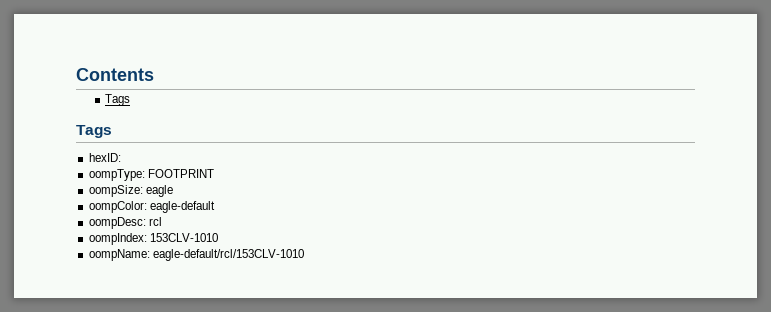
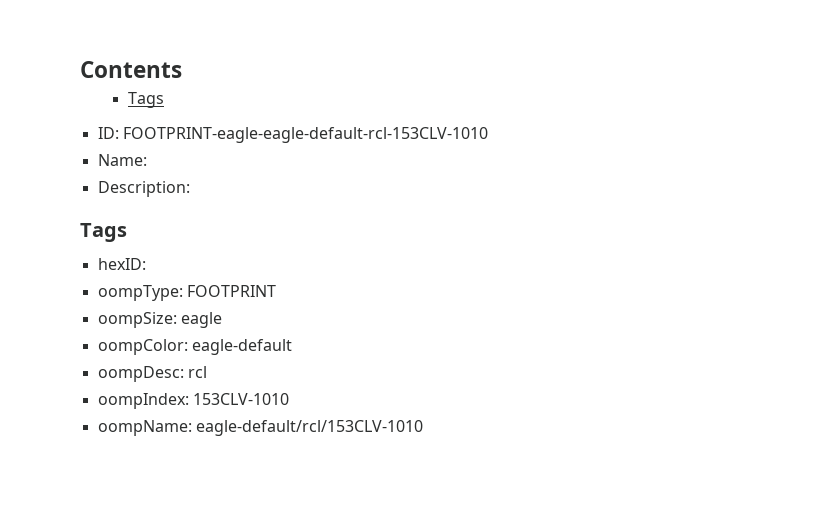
+ ID: FOOTPRINT-eagle-eagle-default-rcl-153CLV-1010
+ Name:
+ Description:

